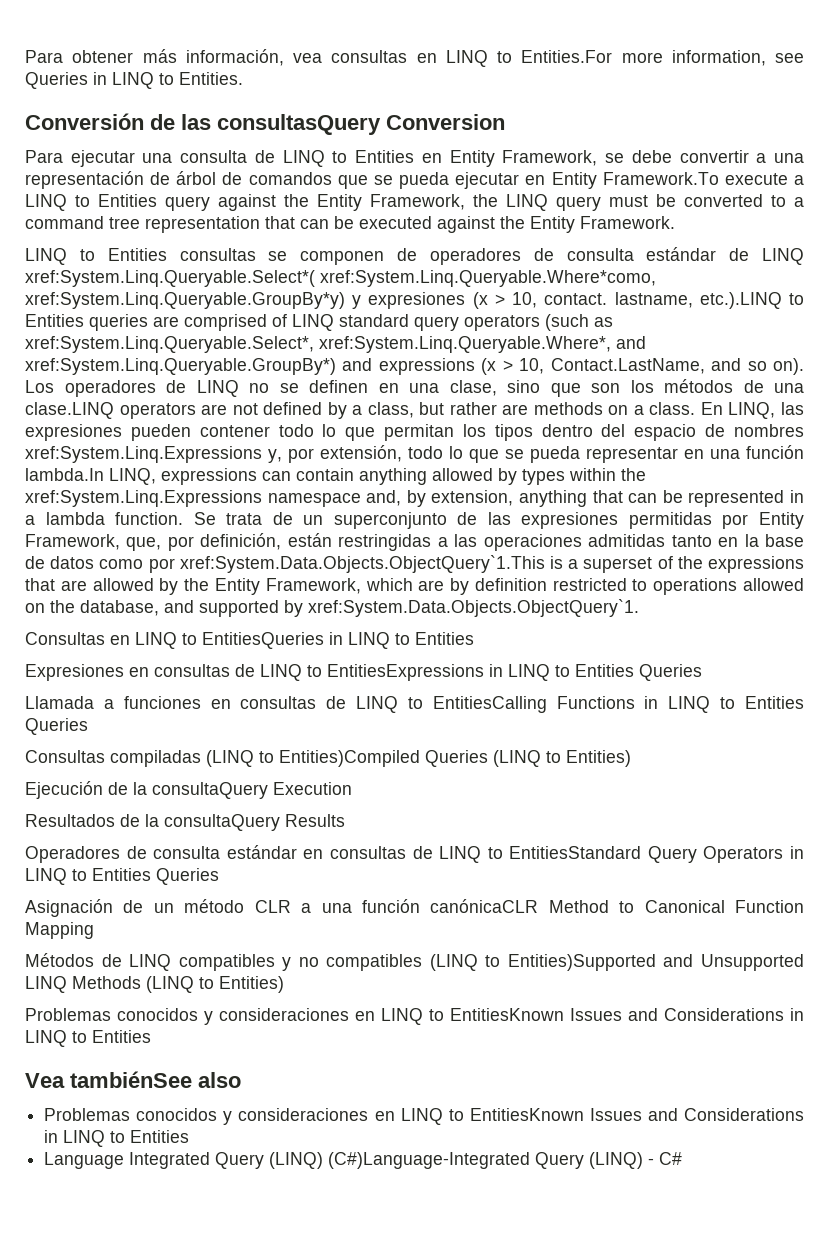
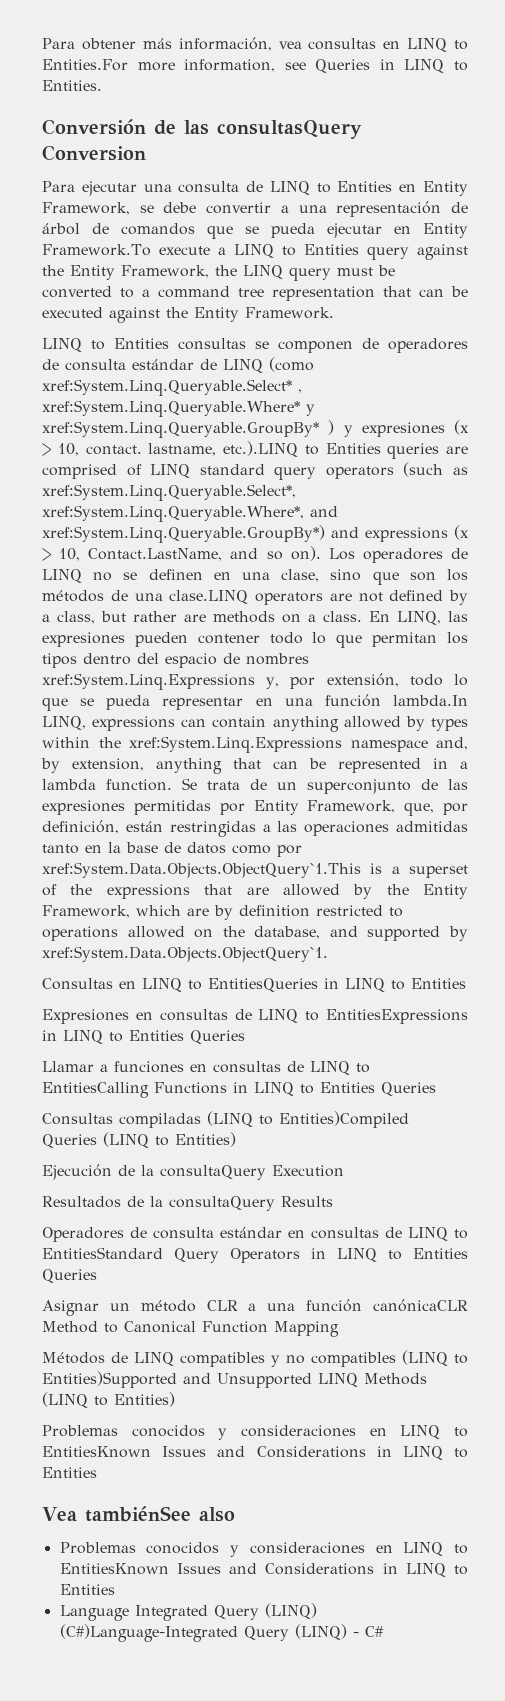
- LINQ to Entities consultas se componen de operadores de consulta estándar de LINQ xref:System.Linq.Queryable.Select*( xref:System.Linq.Queryable.Where*como, xref:System.Linq.Queryable.GroupBy*y) y expresiones (x > 10, contact. lastname, etc.).LINQ to Entities queries are comprised of LINQ standard query operators (such as xref:System.Linq.Queryable.Select*, xref:System.Linq.Queryable.Where*, and xref:System.Linq.Queryable.GroupBy*) and expressions (x > 10, Contact.LastName, and so on).
+ LINQ to Entities consultas se componen de operadores de consulta estándar de LINQ (como xref:System.Linq.Queryable.Select* , xref:System.Linq.Queryable.Where* y xref:System.Linq.Queryable.GroupBy* ) y expresiones (x > 10, contact. lastname, etc.).LINQ to Entities queries are comprised of LINQ standard query operators (such as xref:System.Linq.Queryable.Select*, xref:System.Linq.Queryable.Where*, and xref:System.Linq.Queryable.GroupBy*) and expressions (x > 10, Contact.LastName, and so on).
- Llamada a funciones en consultas de LINQ to EntitiesCalling Functions in LINQ to Entities Queries
+ Llamar a funciones en consultas de LINQ to EntitiesCalling Functions in LINQ to Entities Queries
- Asignación de un método CLR a una función canónicaCLR Method to Canonical Function Mapping
+ Asignar un método CLR a una función canónicaCLR Method to Canonical Function Mapping

